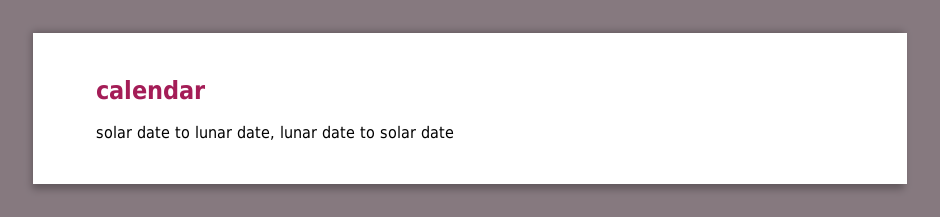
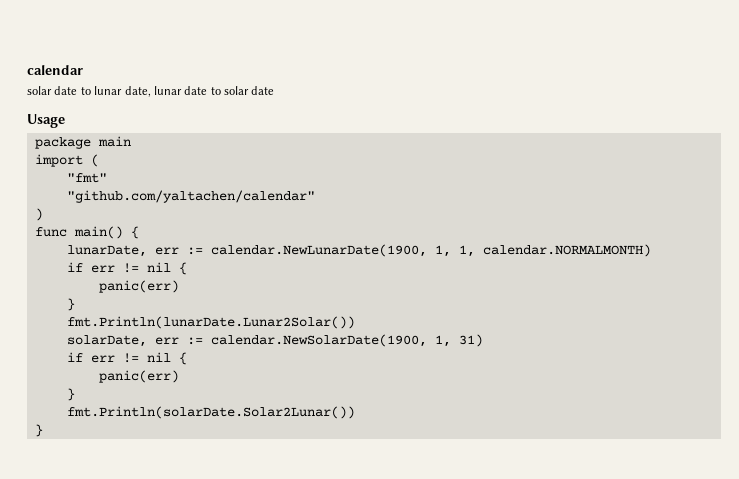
+ Usage
+ package main
+ import (
+ "fmt"
+ "github.com/yaltachen/calendar"
+ )
+ func main() {
+ lunarDate, err := calendar.NewLunarDate(1900, 1, 1, calendar.NORMALMONTH)
+ if err != nil {
+ panic(err)
+ }
+ fmt.Println(lunarDate.Lunar2Solar())
+ solarDate, err := calendar.NewSolarDate(1900, 1, 31)
+ if err != nil {
+ panic(err)
+ }
+ fmt.Println(solarDate.Solar2Lunar())
+ }

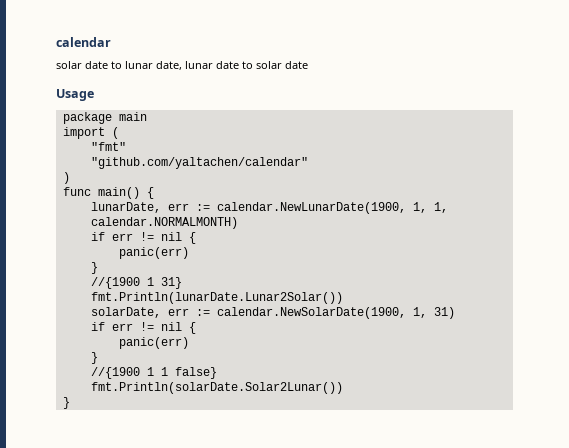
+ //{1900 1 31}
+ //{1900 1 1 false}

